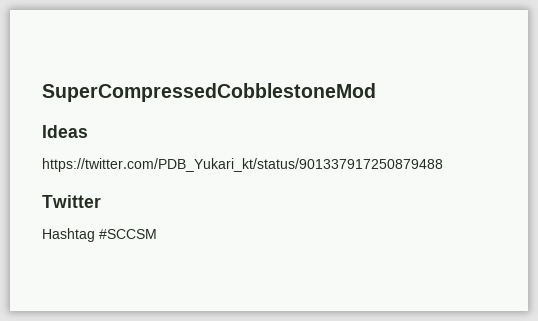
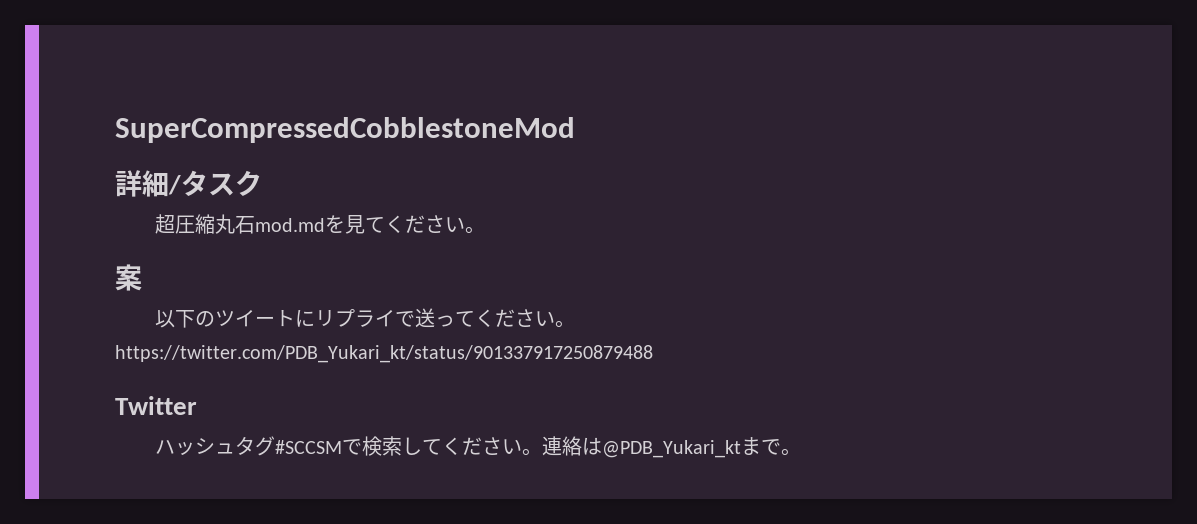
- Ideas
- https://twitter.com/PDB_Yukari_kt/status/901337917250879488
+ 詳細/タスク
+ 超圧縮丸石mod.mdを見てください。
+ 案
+ 以下のツイートにリプライで送ってください。https://twitter.com/PDB_Yukari_kt/status/901337917250879488
  Twitter
- Hashtag #SCCSM
+ ハッシュタグ#SCCSMで検索してください。連絡は@PDB_Yukari_ktまで。

